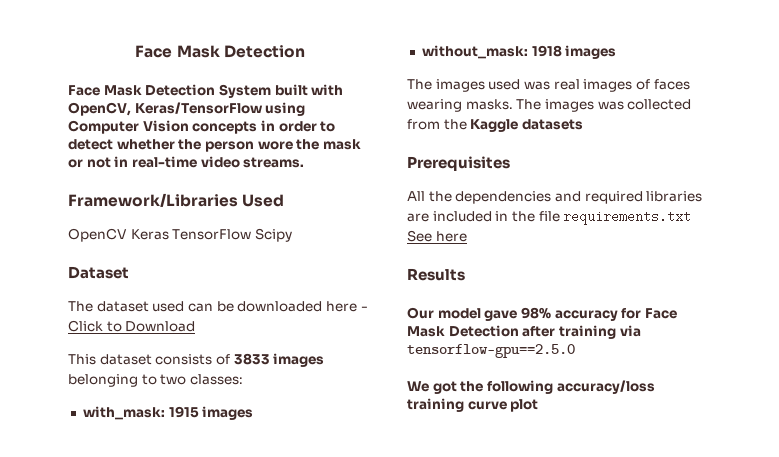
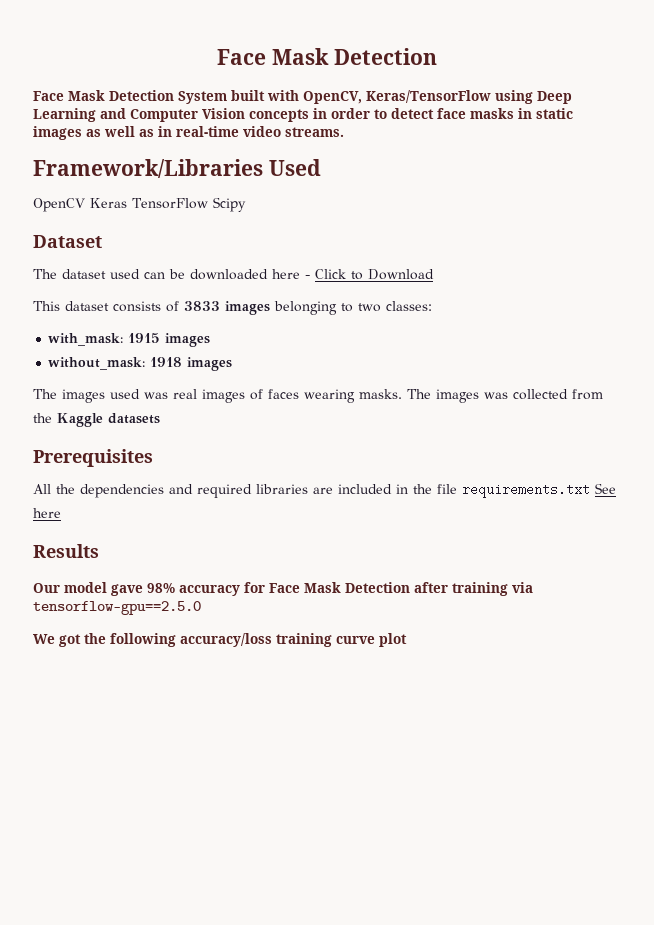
- Face Mask Detection System built with OpenCV, Keras/TensorFlow using Computer Vision concepts in order to detect whether the person wore the mask or not in real-time video streams.
+ Face Mask Detection System built with OpenCV, Keras/TensorFlow using Deep Learning and Computer Vision concepts in order to detect face masks in static images as well as in real-time video streams.

